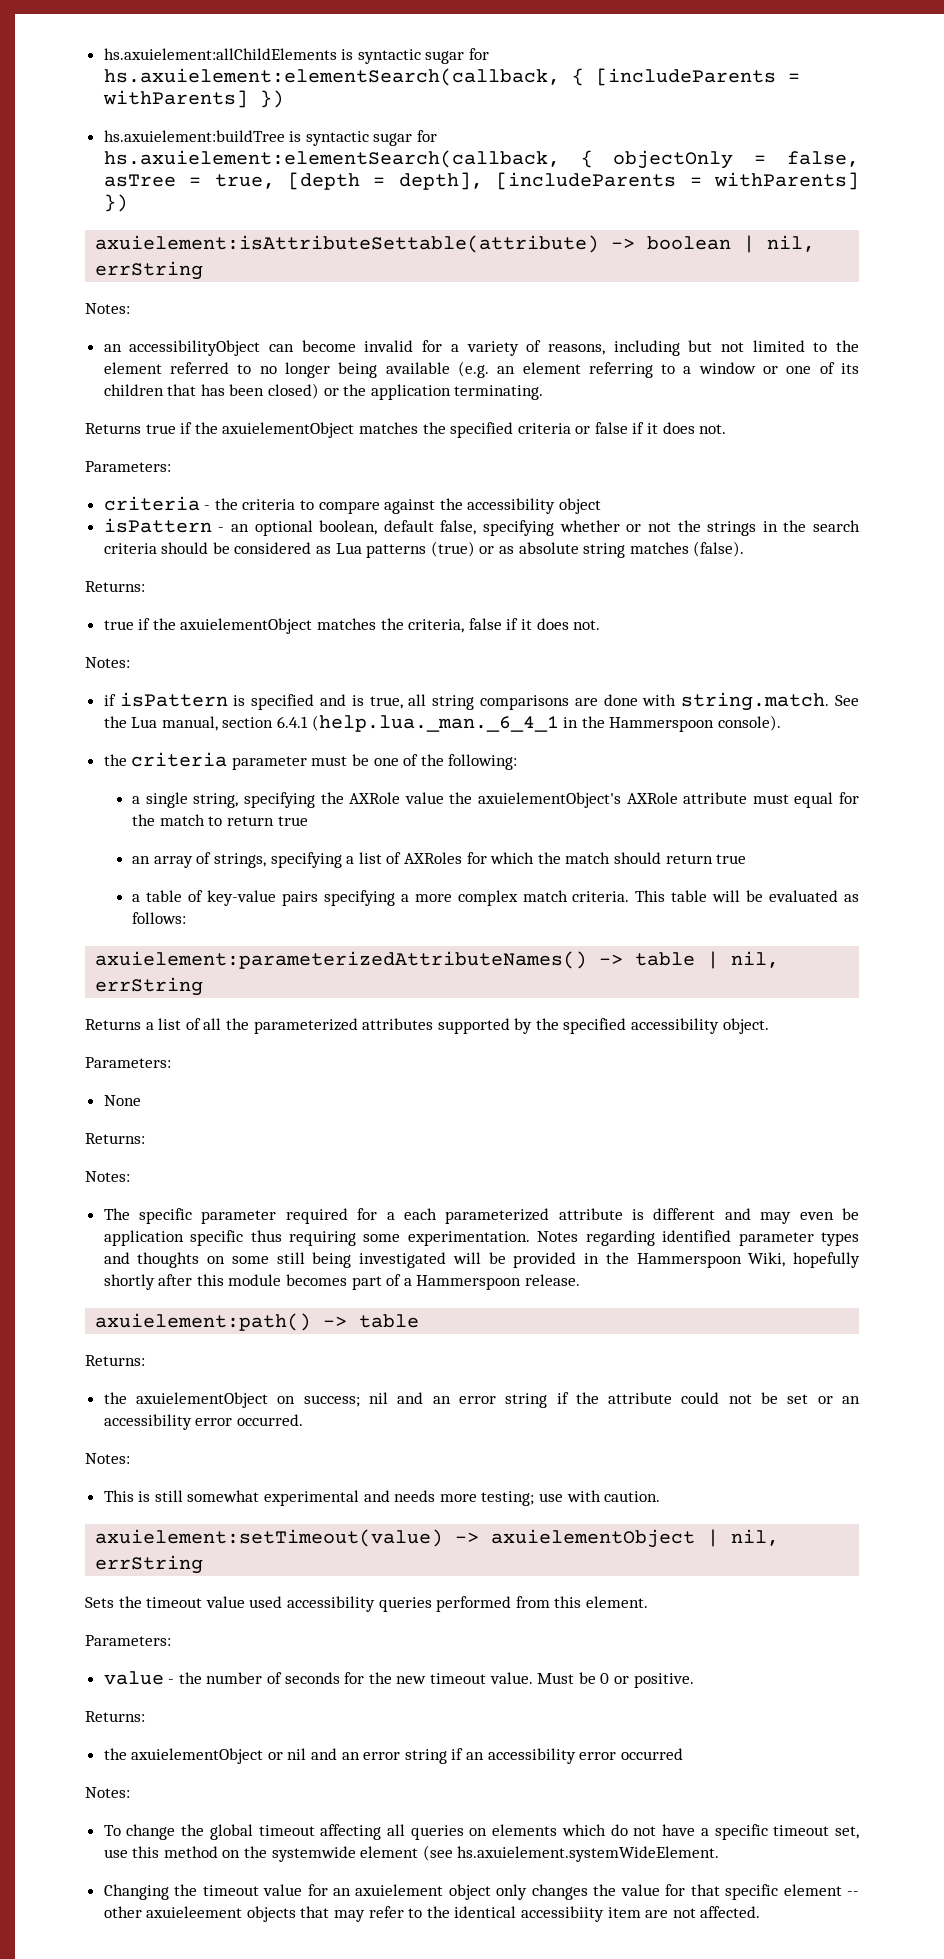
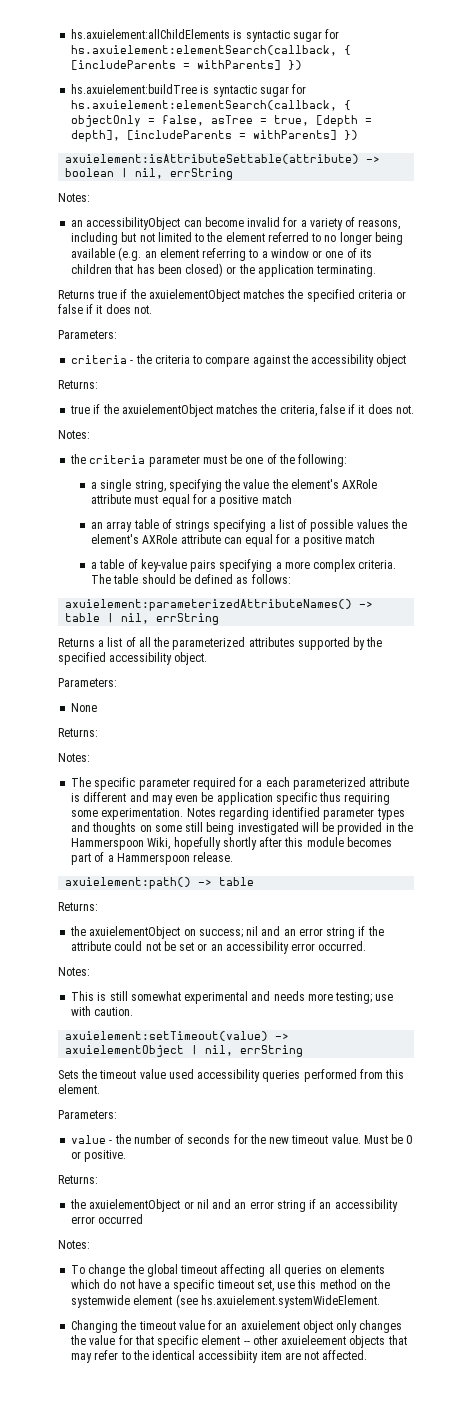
- isPattern - an optional boolean, default false, specifying whether or not the strings in the search criteria should be considered as Lua patterns (true) or as absolute string matches (false).
- if isPattern is specified and is true, all string comparisons are done with string.match. See the Lua manual, section 6.4.1 (help.lua._man._6_4_1 in the Hammerspoon console).
- a single string, specifying the AXRole value the axuielementObject's AXRole attribute must equal for the match to return true
+ a single string, specifying the value the element's AXRole attribute must equal for a positive match
- an array of strings, specifying a list of AXRoles for which the match should return true
+ an array table of strings specifying a list of possible values the element's AXRole attribute can equal for a positive match
- a table of key-value pairs specifying a more complex match criteria. This table will be evaluated as follows:
+ a table of key-value pairs specifying a more complex criteria. The table should be defined as follows:

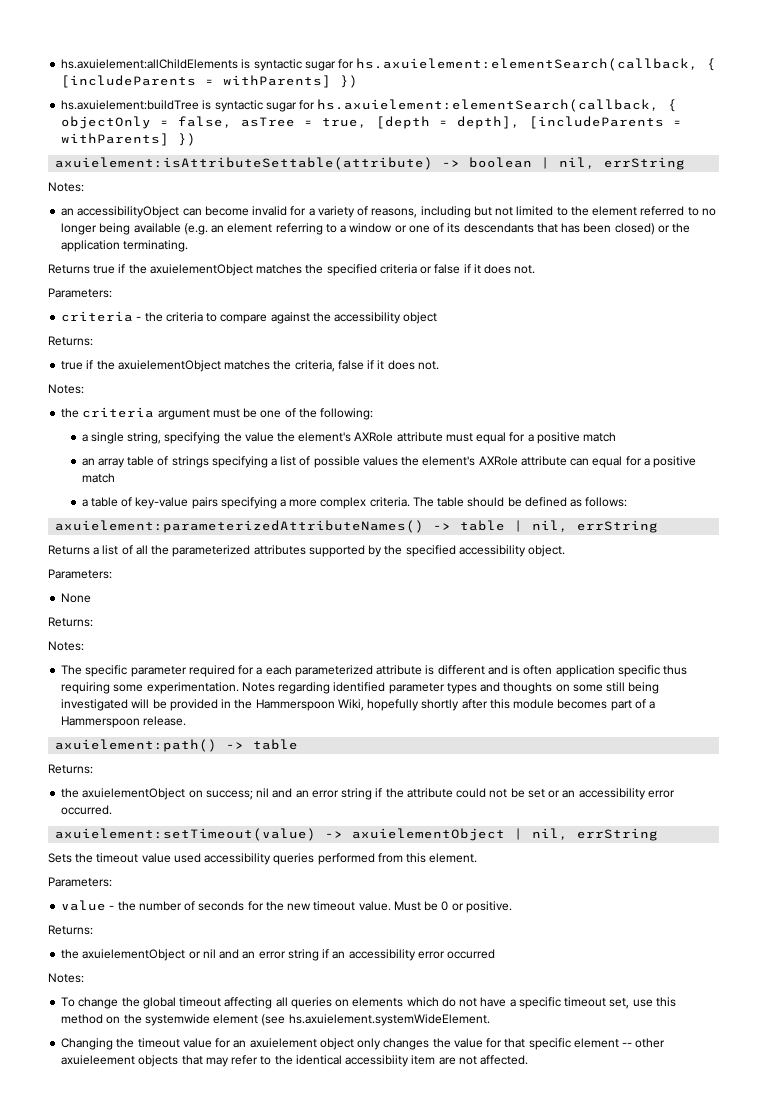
- an accessibilityObject can become invalid for a variety of reasons, including but not limited to the element referred to no longer being available (e.g. an element referring to a window or one of its children that has been closed) or the application terminating.
+ an accessibilityObject can become invalid for a variety of reasons, including but not limited to the element referred to no longer being available (e.g. an element referring to a window or one of its descendants that has been closed) or the application terminating.
- the criteria parameter must be one of the following:
+ the criteria argument must be one of the following:
- The specific parameter required for a each parameterized attribute is different and may even be application specific thus requiring some experimentation.
+ The specific parameter required for a each parameterized attribute is different and is often application specific thus requiring some experimentation.
  the axuielementObject on success; nil and an error string if the attribute could not be set or an accessibility error occurred.
- Notes:
- This is still somewhat experimental and needs more testing; use with caution.

